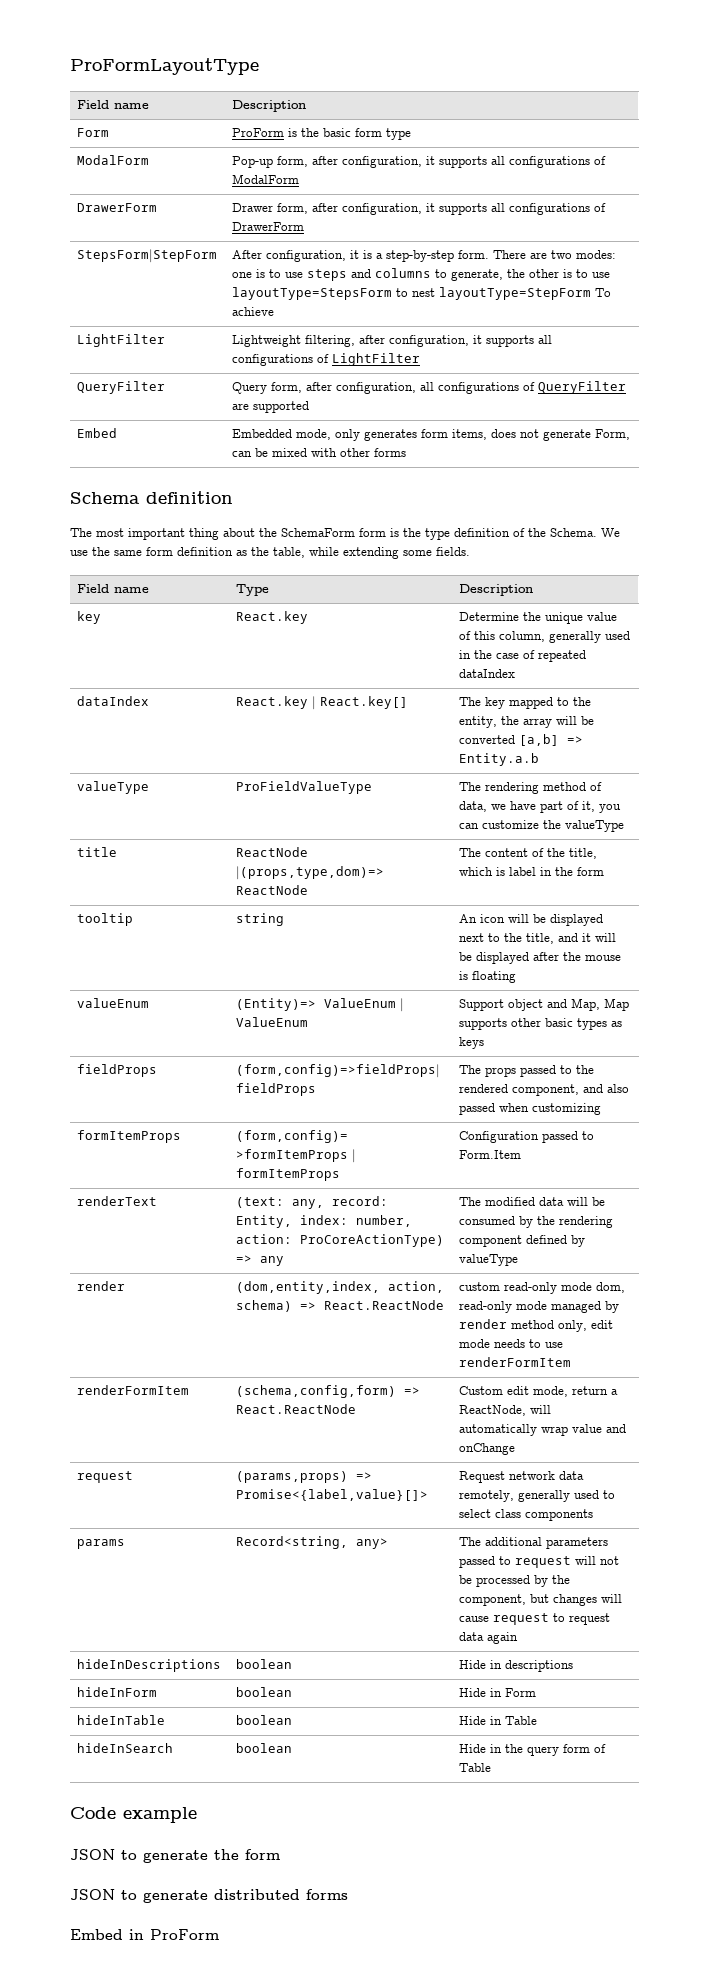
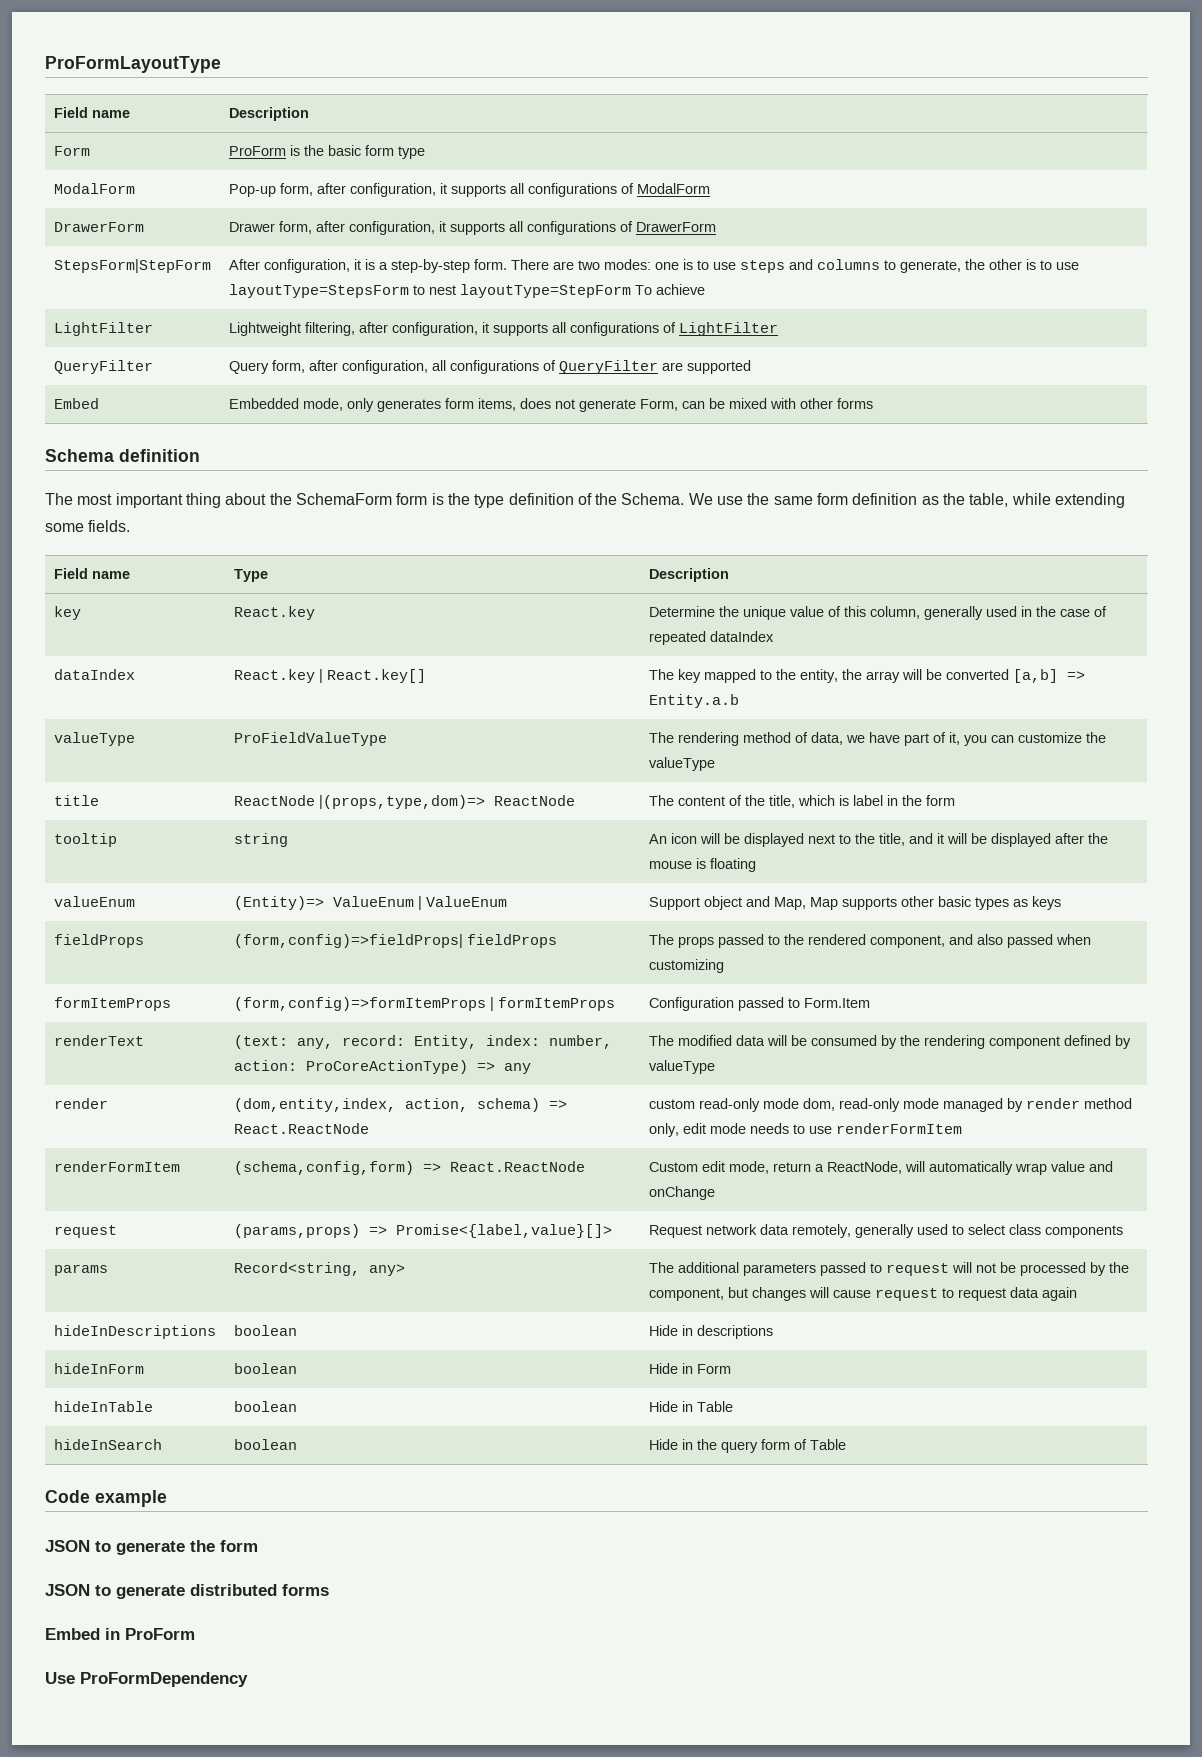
+ Use ProFormDependency

